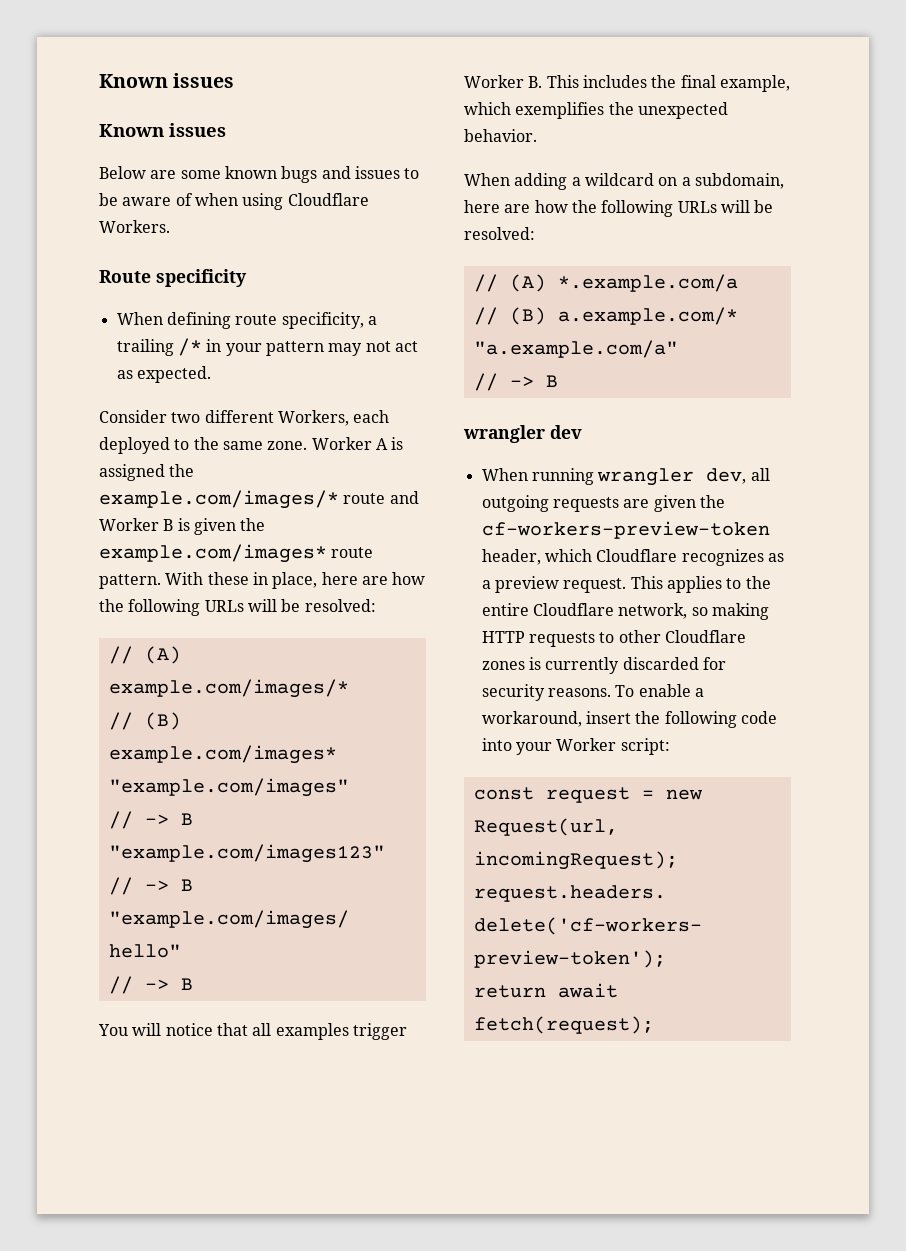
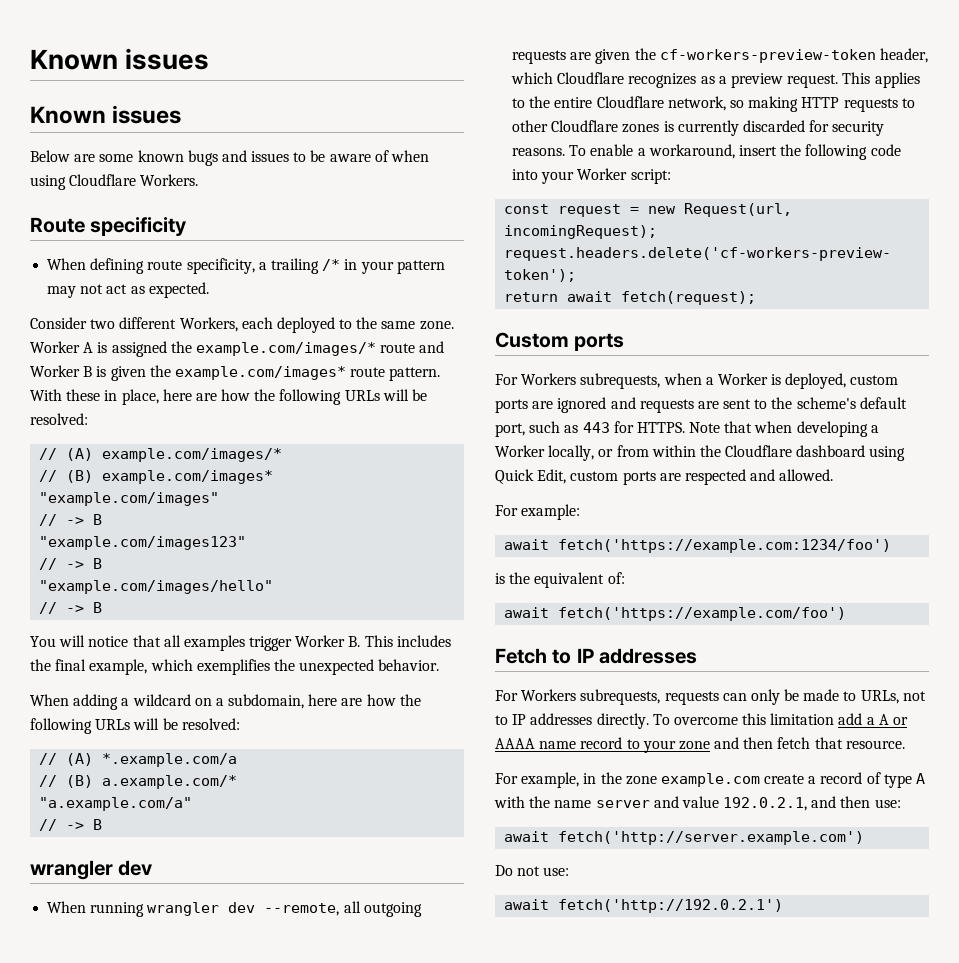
- When running wrangler dev, all outgoing requests are given the cf-workers-preview-token header, which Cloudflare recognizes as a preview request.
+ When running wrangler dev --remote, all outgoing requests are given the cf-workers-preview-token header, which Cloudflare recognizes as a preview request.
+ Custom ports
+ For Workers subrequests, when a Worker is deployed, custom ports are ignored and requests are sent to the scheme's default port, such as 443 for HTTPS. Note that when developing a Worker locally, or from within the Cloudflare dashboard using Quick Edit, custom ports are respected and allowed.
+ For example:
+ await fetch('https://example.com:1234/foo')
+ is the equivalent of:
+ await fetch('https://example.com/foo')
+ Fetch to IP addresses
+ For Workers subrequests, requests can only be made to URLs, not to IP addresses directly. To overcome this limitation add a A or AAAA name record to your zone and then fetch that resource.
+ For example, in the zone example.com create a record of type A with the name server and value 192.0.2.1, and then use:
+ await fetch('http://server.example.com')
+ Do not use:
+ await fetch('http://192.0.2.1')

